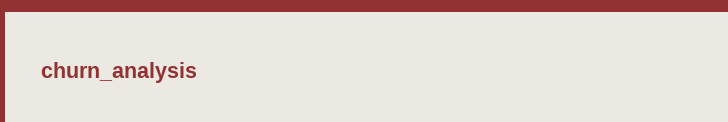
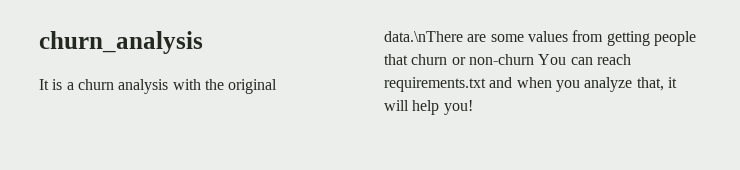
+ It is a churn analysis with the original data.\nThere are some values from getting people that churn or non-churn You can reach requirements.txt and when you analyze that, it will help you!

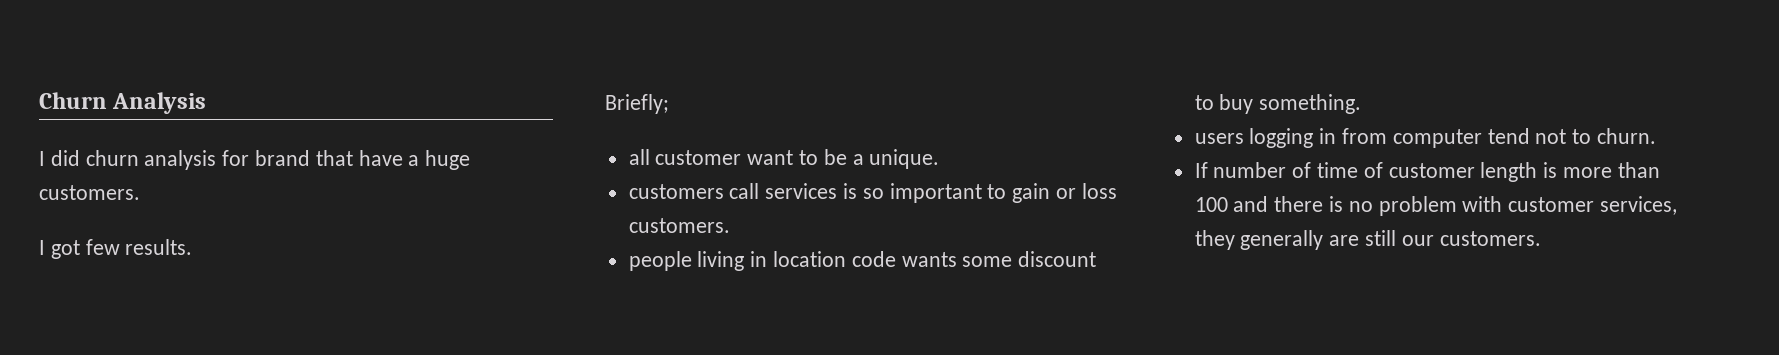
- churn_analysis
- It is a churn analysis with the original data.\nThere are some values from getting people that churn or non-churn You can reach requirements.txt and when you analyze that, it will help you!
+ Churn Analysis
+ I did churn analysis for brand that have a huge customers.
+ I got few results.
+ Briefly;
+ all customer want to be a unique.
+ customers call services is so important to gain or loss customers.
+ people living in location code wants some discount to buy something.
+ users logging in from computer tend not to churn.
+ If number of time of customer length is more than 100 and there is no problem with customer services, they generally are still our customers.

